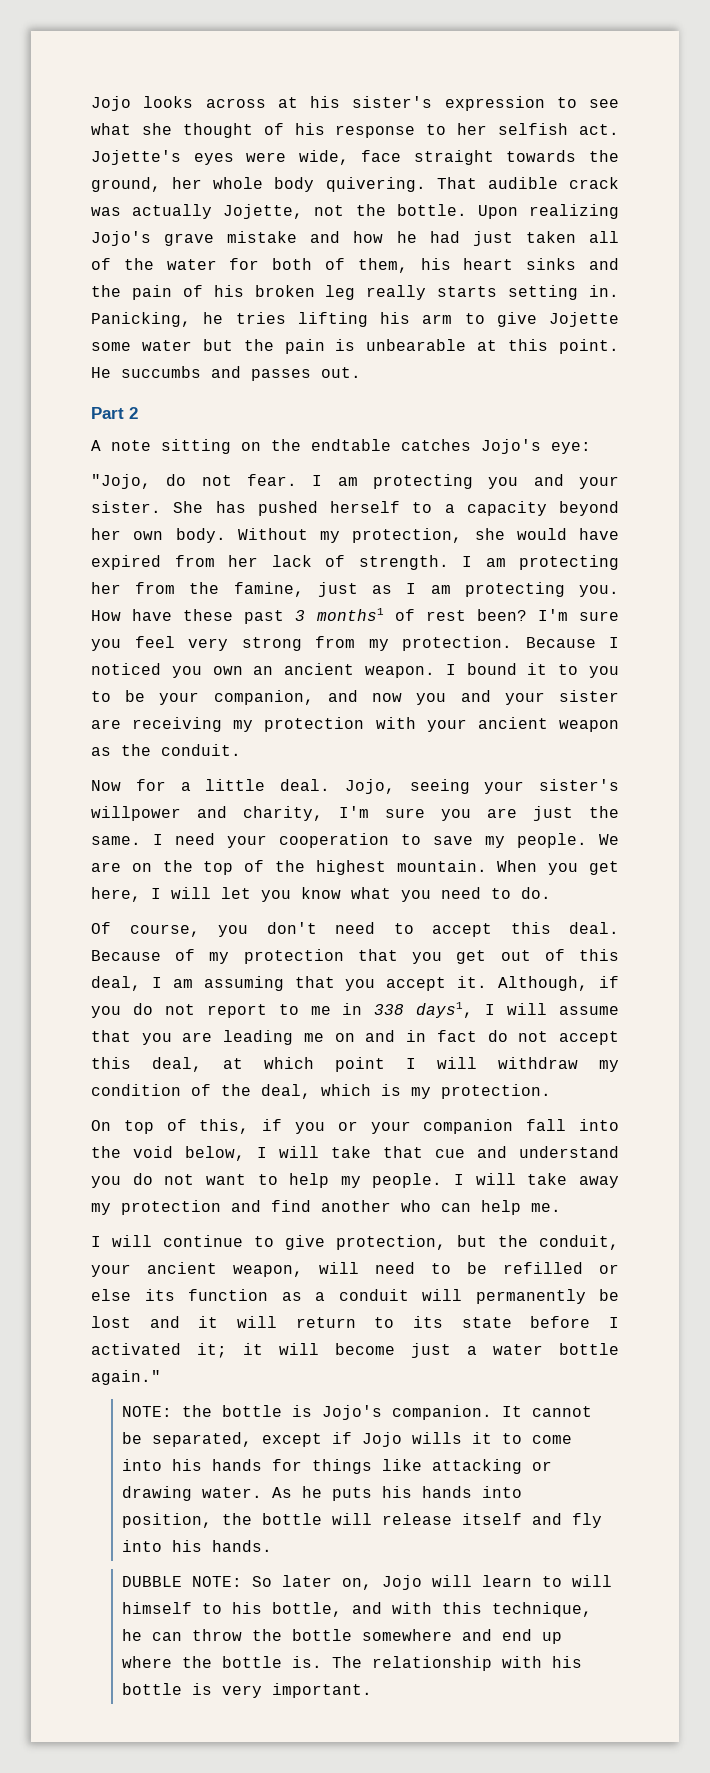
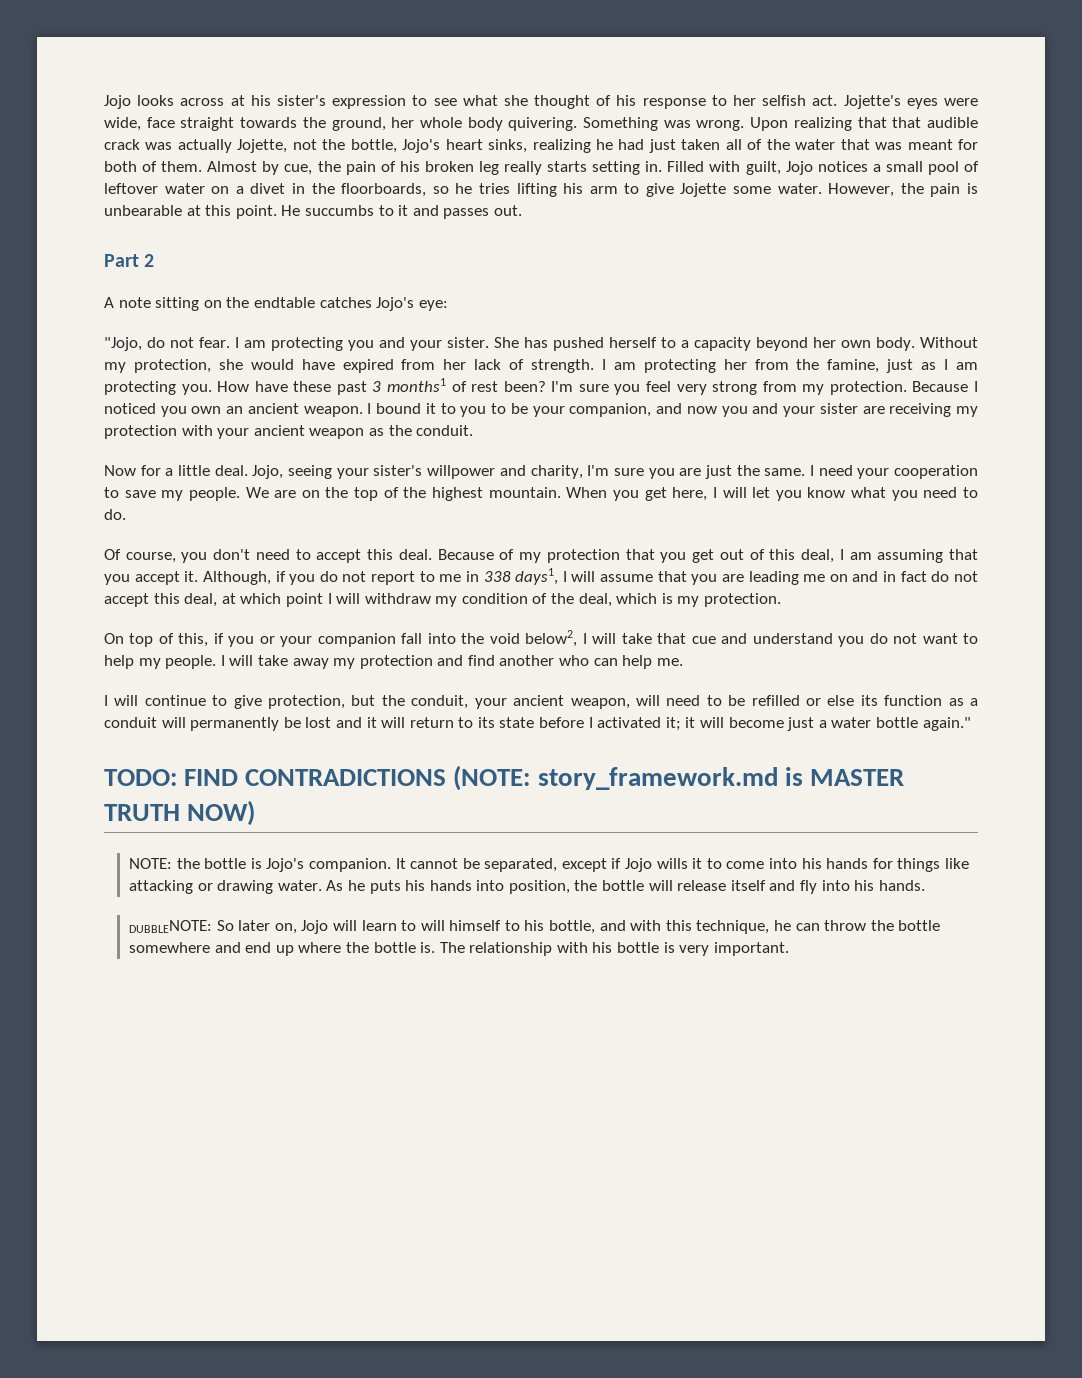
- That audible crack was actually Jojette, not the bottle. Upon realizing Jojo's grave mistake and how he had just taken all of the water for both of them, his heart sinks and the pain of his broken leg really starts setting in.
+ Something was wrong. Upon realizing that that audible crack was actually Jojette, not the bottle, Jojo's heart sinks, realizing he had just taken all of the water that was meant for both of them. Almost by cue, the pain of his broken leg really starts setting in.
- Panicking, he tries lifting his arm to give Jojette some water but the pain is unbearable at this point.
+ Filled with guilt, Jojo notices a small pool of leftover water on a divet in the floorboards, so he tries lifting his arm to give Jojette some water. However, the pain is unbearable at this point.
- He succumbs and passes out.
+ He succumbs to it and passes out.
- On top of this, if you or your companion fall into the void below, I will take that cue and understand you do not want to help my people.
+ On top of this, if you or your companion fall into the void below2, I will take that cue and understand you do not want to help my people.
+ TODO: FIND CONTRADICTIONS (NOTE: story_framework.md is MASTER TRUTH NOW)
- DUBBLE NOTE: So later on, Jojo will learn to will himself to his bottle, and with this technique, he can throw the bottle somewhere and end up where the bottle is.
+ DUBBLENOTE: So later on, Jojo will learn to will himself to his bottle, and with this technique, he can throw the bottle somewhere and end up where the bottle is.

